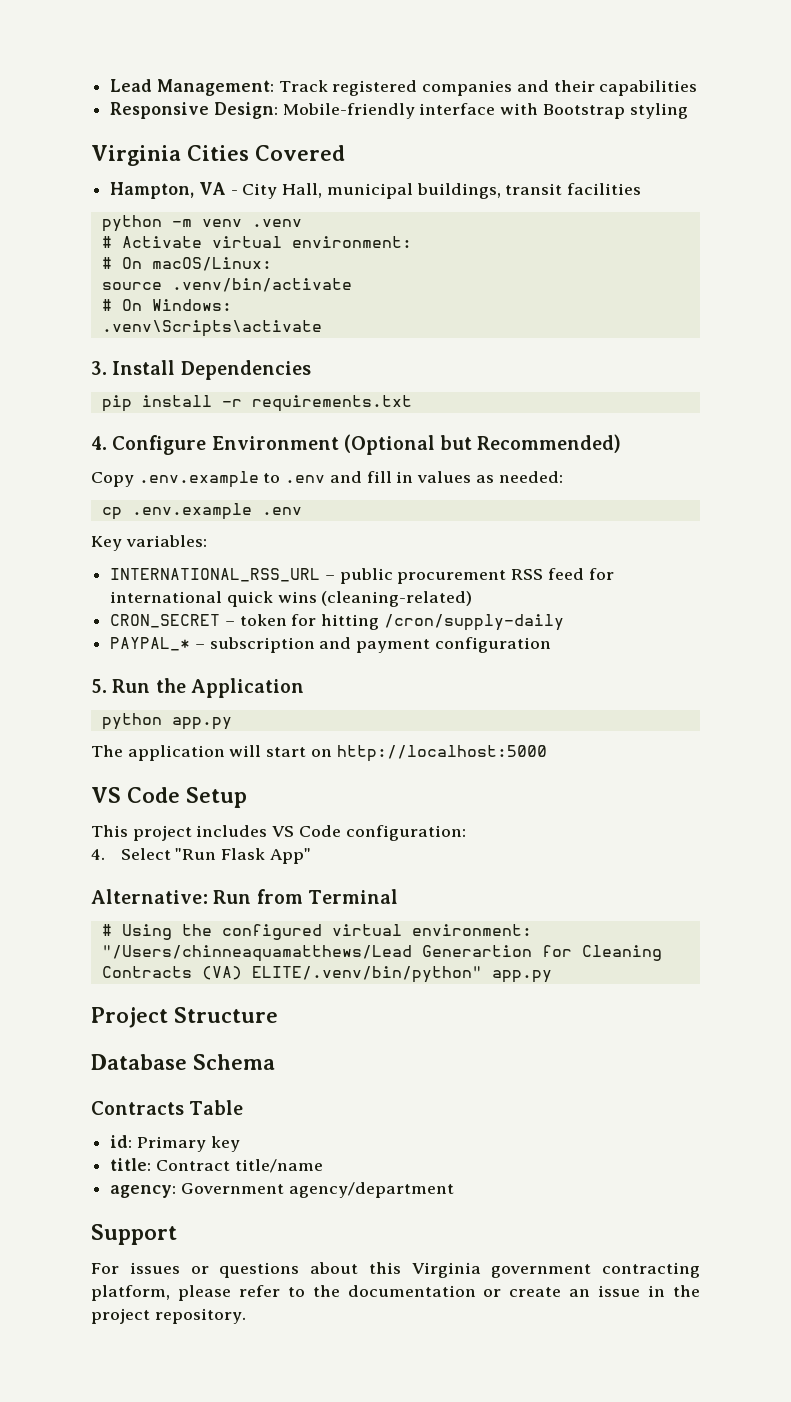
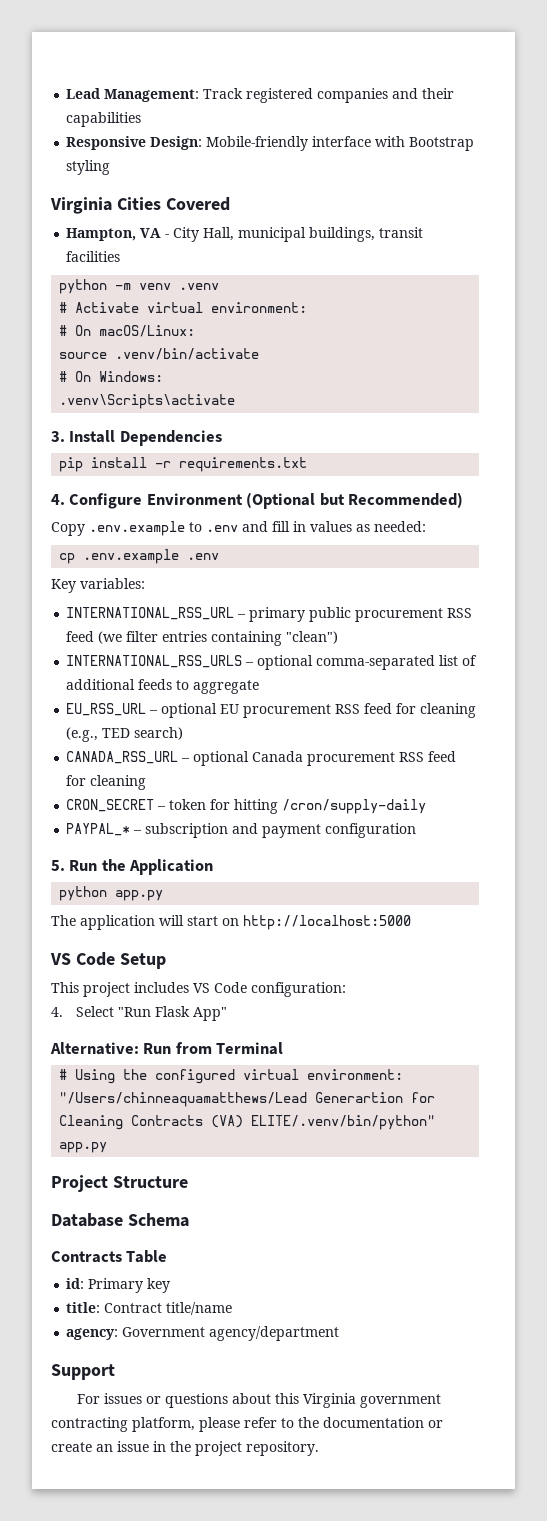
- INTERNATIONAL_RSS_URL – public procurement RSS feed for international quick wins (cleaning-related)
+ INTERNATIONAL_RSS_URL – primary public procurement RSS feed (we filter entries containing "clean")
+ INTERNATIONAL_RSS_URLS – optional comma-separated list of additional feeds to aggregate
+ EU_RSS_URL – optional EU procurement RSS feed for cleaning (e.g., TED search)
+ CANADA_RSS_URL – optional Canada procurement RSS feed for cleaning

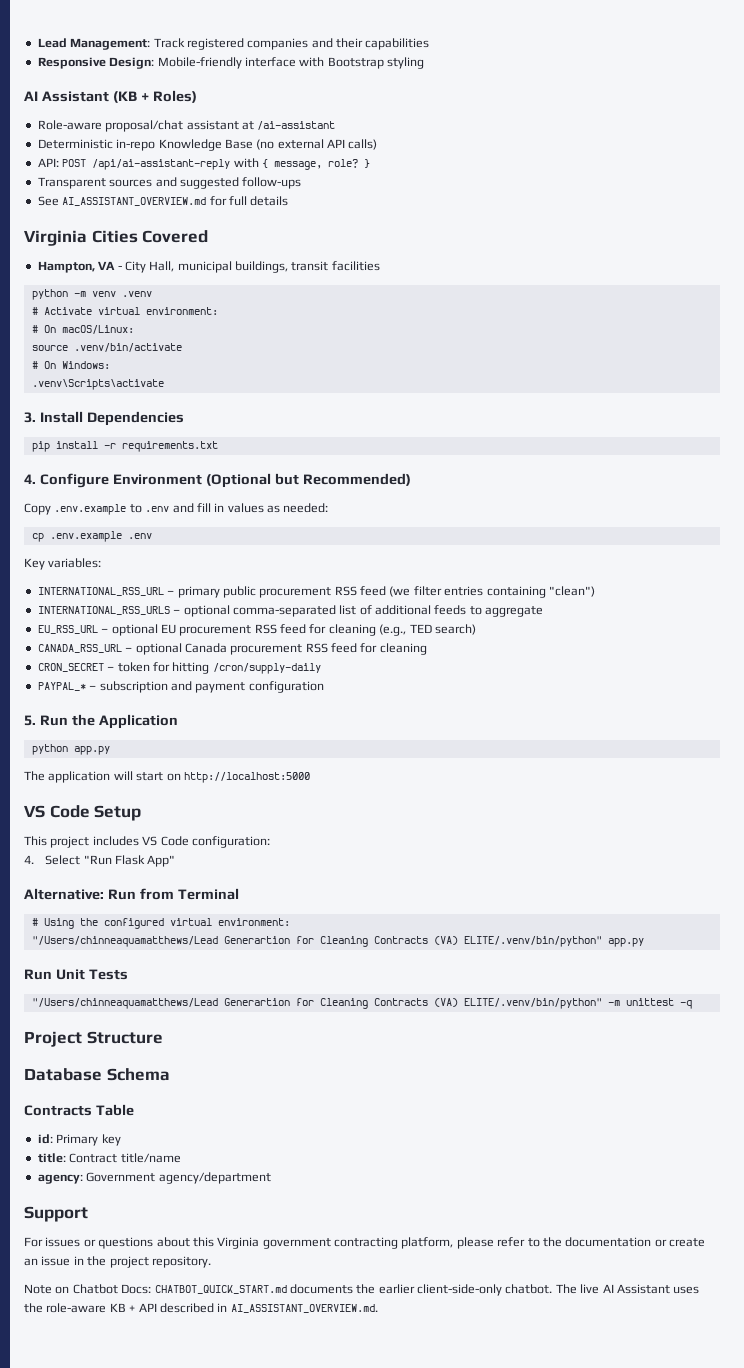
+ AI Assistant (KB + Roles)
+ Role-aware proposal/chat assistant at /ai-assistant
+ Deterministic in-repo Knowledge Base (no external API calls)
+ API: POST /api/ai-assistant-reply with { message, role? }
+ Transparent sources and suggested follow-ups
+ See AI_ASSISTANT_OVERVIEW.md for full details
+ Run Unit Tests
+ "/Users/chinneaquamatthews/Lead Generartion for Cleaning Contracts (VA) ELITE/.venv/bin/python" -m unittest -q
+ Note on Chatbot Docs: CHATBOT_QUICK_START.md documents the earlier client-side-only chatbot. The live AI Assistant uses the role-aware KB + API described in AI_ASSISTANT_OVERVIEW.md.

